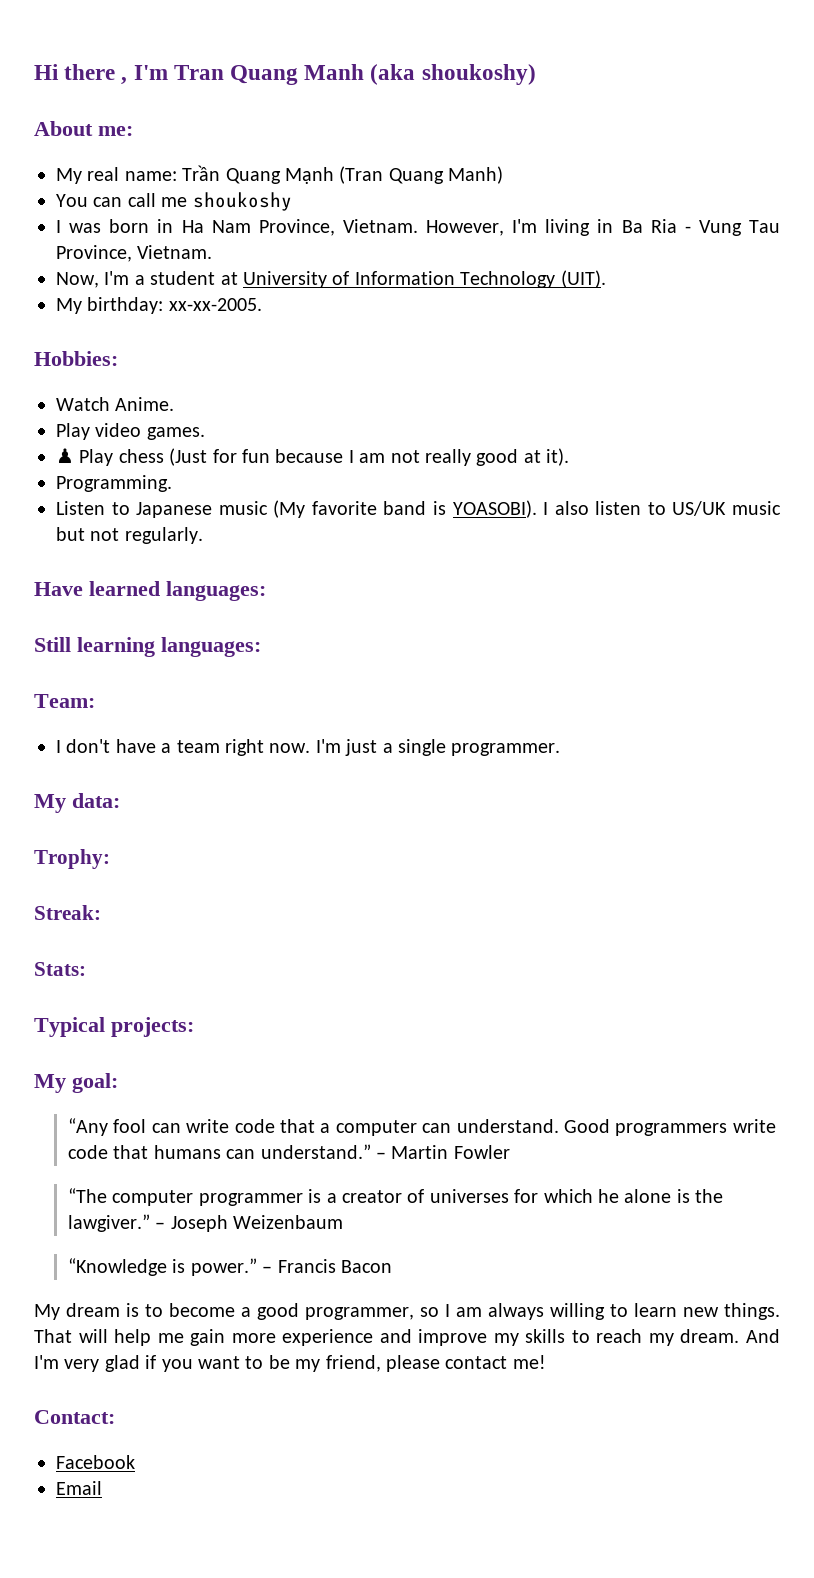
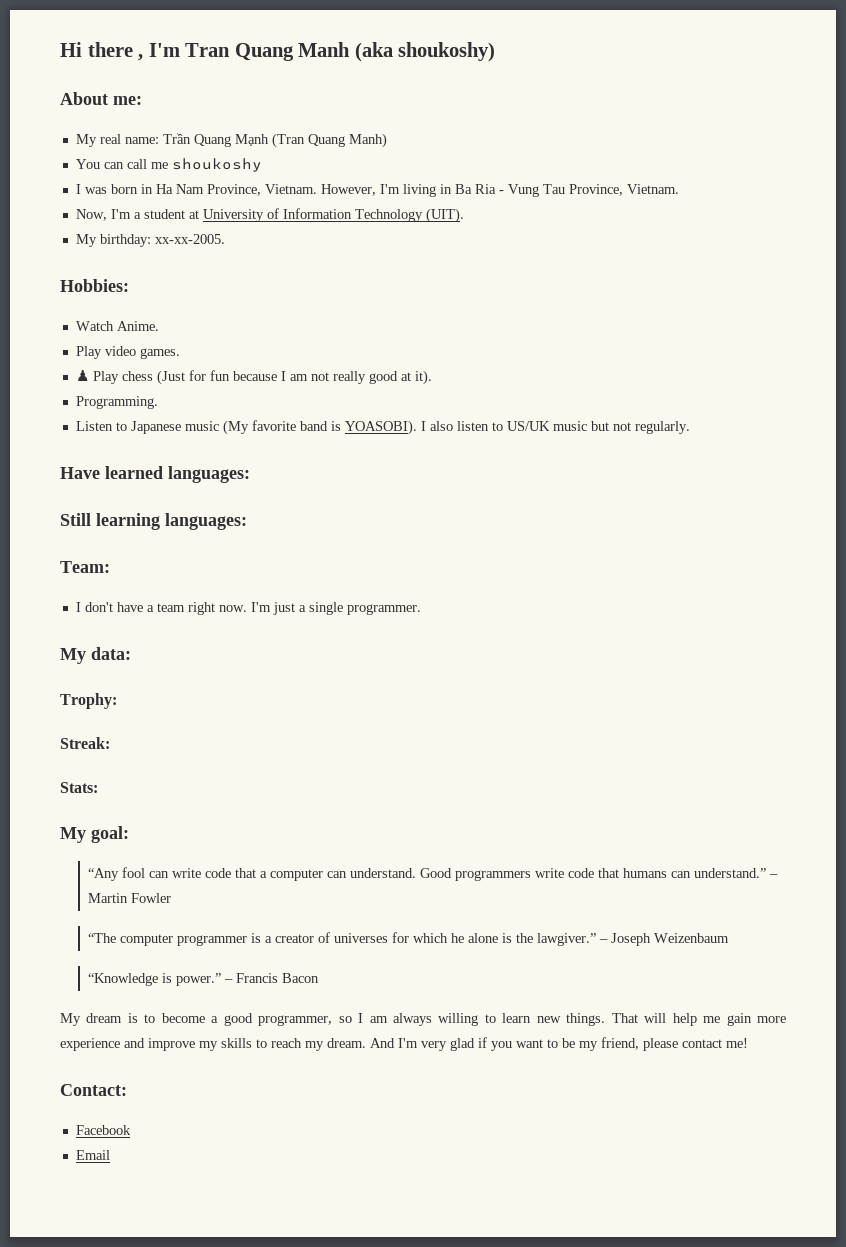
- Typical projects:

